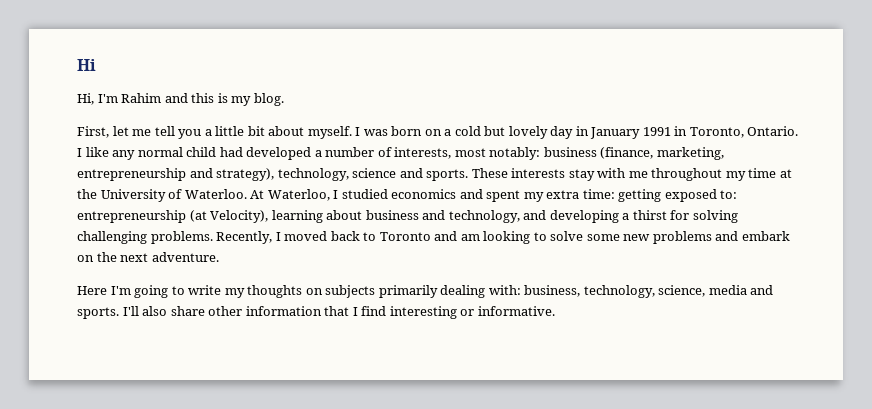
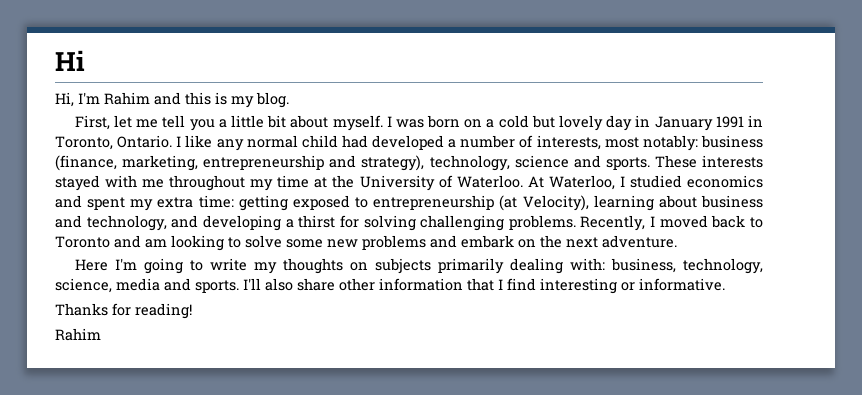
- These interests stay with me throughout my time at the University of Waterloo.
+ These interests stayed with me throughout my time at the University of Waterloo.
- At Waterloo, I studied economics and spent my extra time: getting exposed to: entrepreneurship (at Velocity), learning about business and technology, and developing a thirst for solving challenging problems.
+ At Waterloo, I studied economics and spent my extra time: getting exposed to entrepreneurship (at Velocity), learning about business and technology, and developing a thirst for solving challenging problems.
+ Thanks for reading!
+ Rahim

